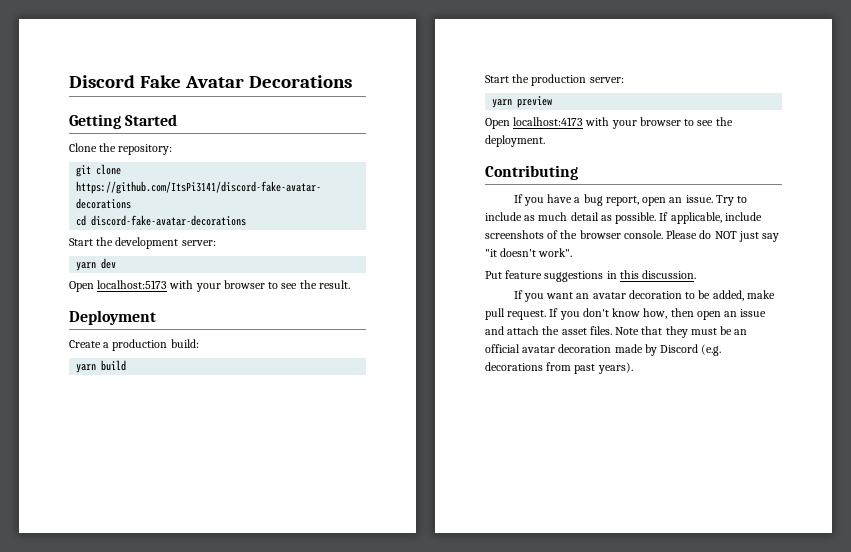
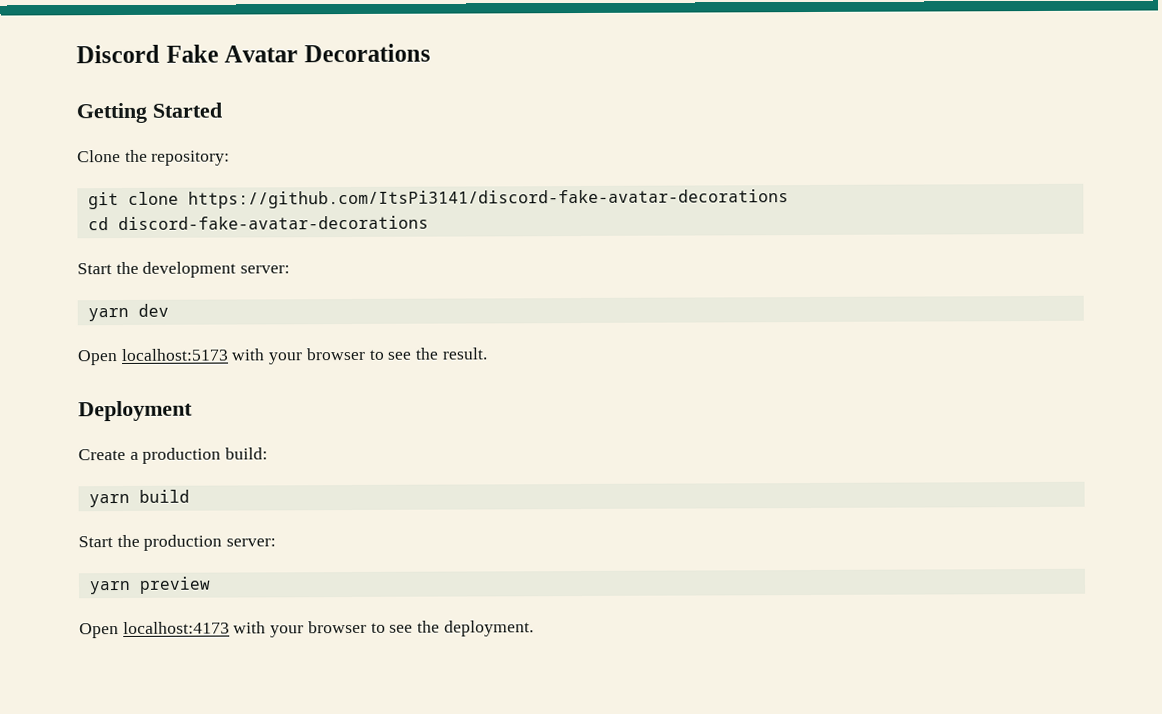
- Contributing
- If you have a bug report, open an issue. Try to include as much detail as possible. If applicable, include screenshots of the browser console. Please do NOT just say "it doesn't work".
- Put feature suggestions in this discussion.
- If you want an avatar decoration to be added, make pull request. If you don't know how, then open an issue and attach the asset files. Note that they must be an official avatar decoration made by Discord (e.g. decorations from past years).

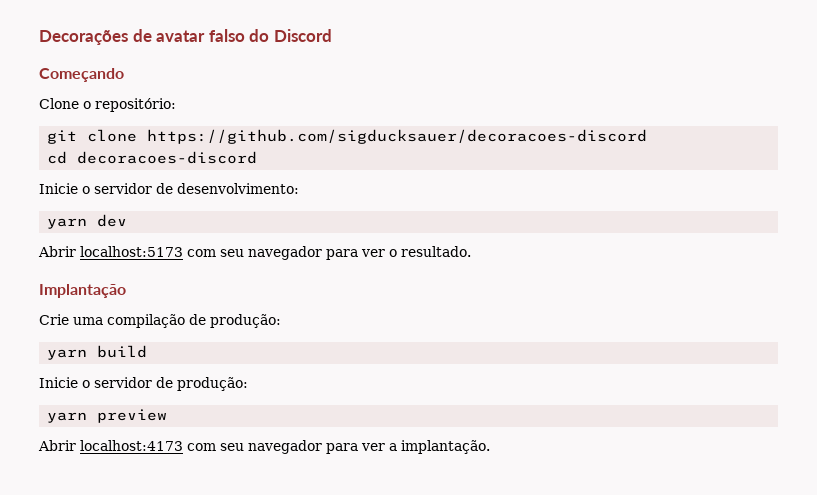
- Discord Fake Avatar Decorations
- Getting Started
+ Decorações de avatar falso do Discord
+ Começando
- Clone the repository:
+ Clone o repositório:
- git clone https://github.com/ItsPi3141/discord-fake-avatar-decorations
+ git clone https://github.com/sigducksauer/decoracoes-discord
- cd discord-fake-avatar-decorations
- Start the development server:
+ cd decoracoes-discord
+ Inicie o servidor de desenvolvimento:
  yarn dev
- Open localhost:5173 with your browser to see the result.
- Deployment
- Create a production build:
+ Abrir localhost:5173 com seu navegador para ver o resultado.
+ Implantação
+ Crie uma compilação de produção:
  yarn build
- Start the production server:
+ Inicie o servidor de produção:
  yarn preview
- Open localhost:4173 with your browser to see the deployment.
+ Abrir localhost:4173 com seu navegador para ver a implantação.

